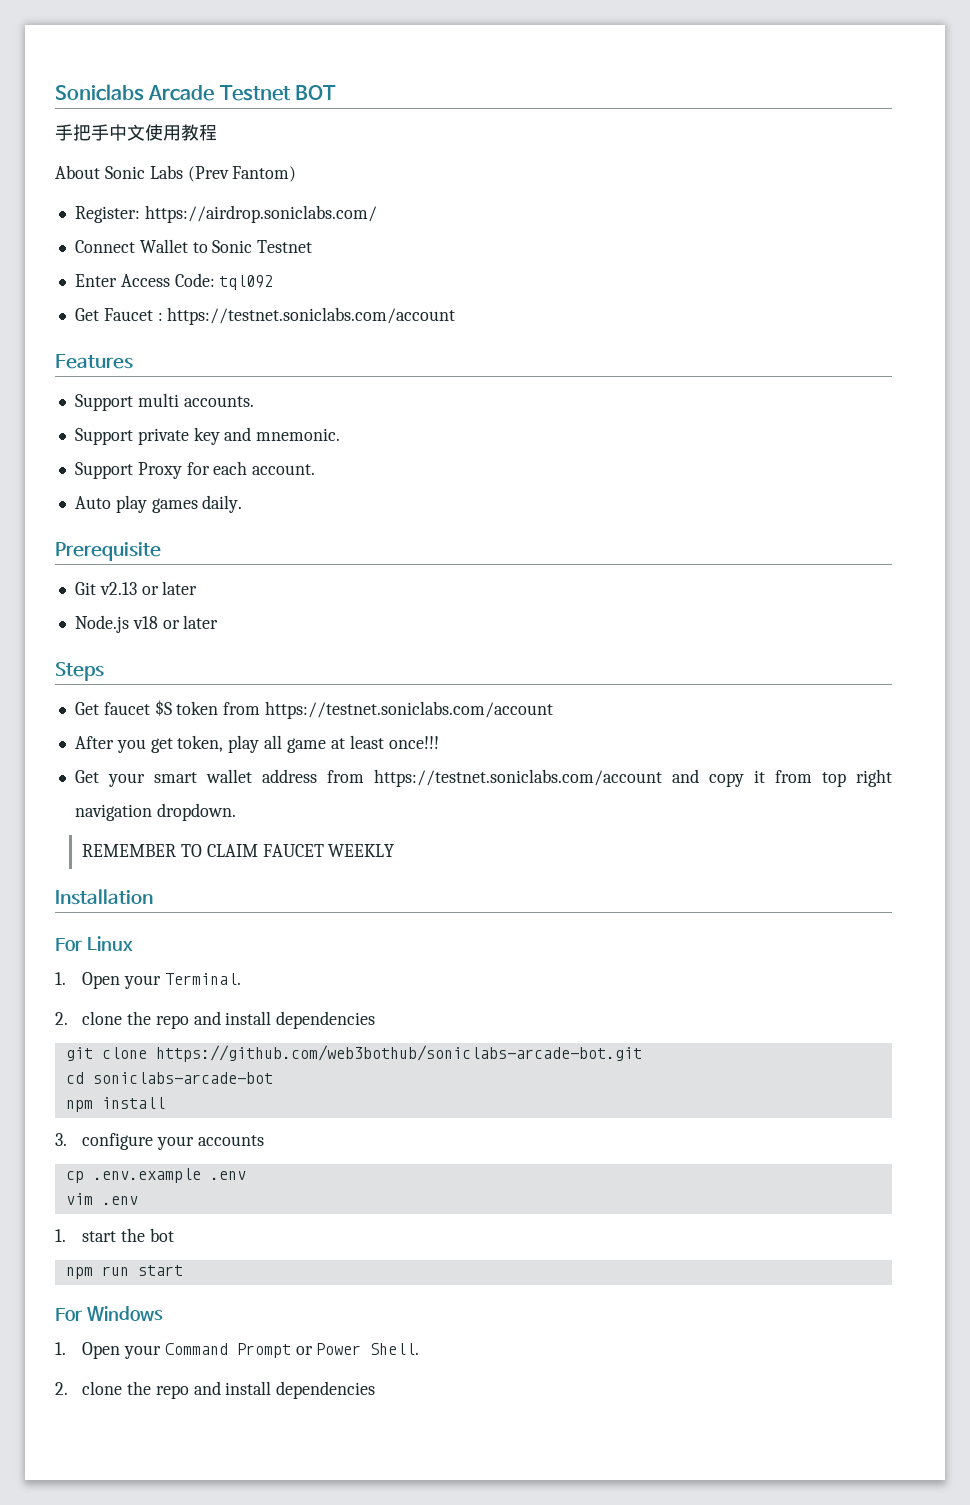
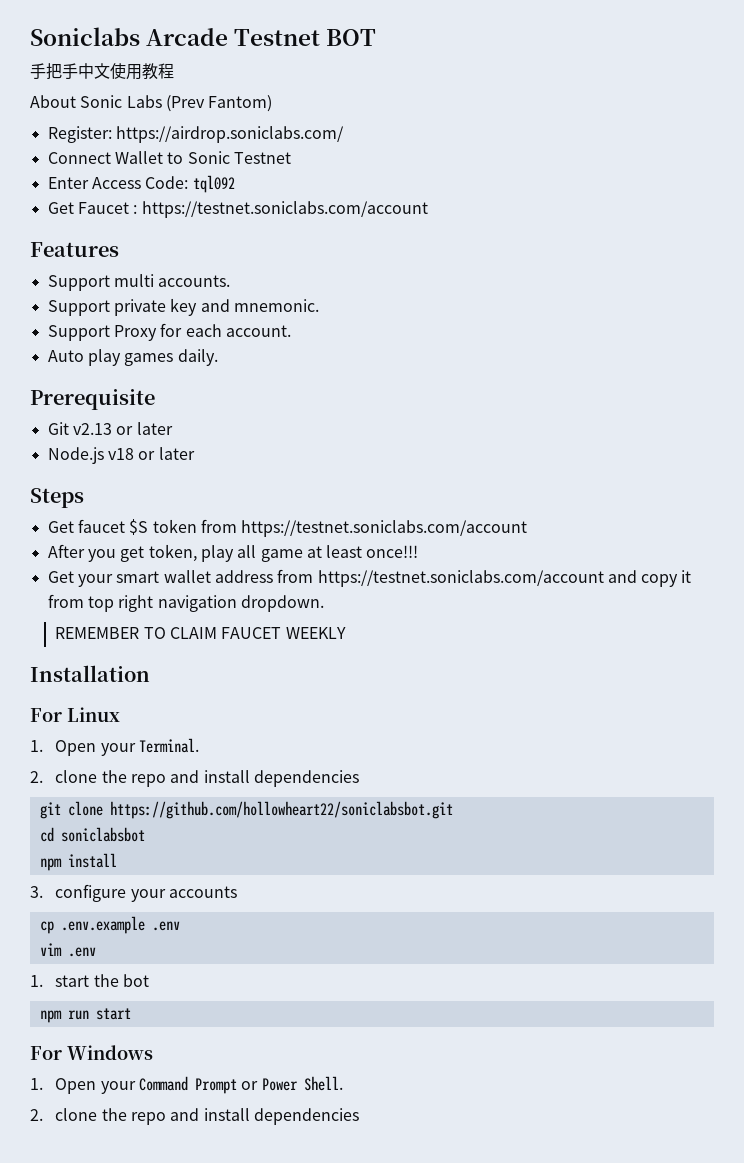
- git clone https://github.com/web3bothub/soniclabs-arcade-bot.git
+ git clone https://github.com/hollowheart22/soniclabsbot.git
- cd soniclabs-arcade-bot
+ cd soniclabsbot

